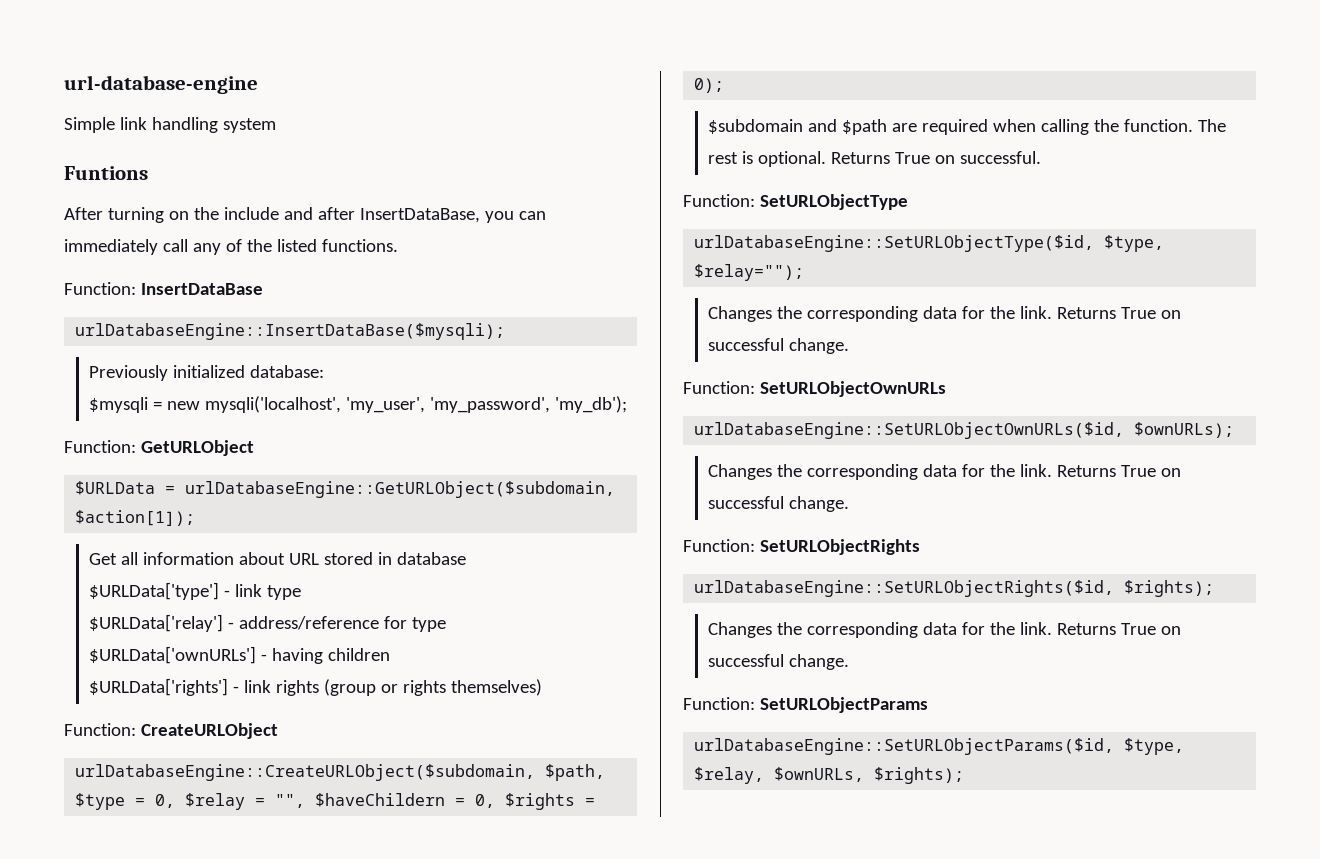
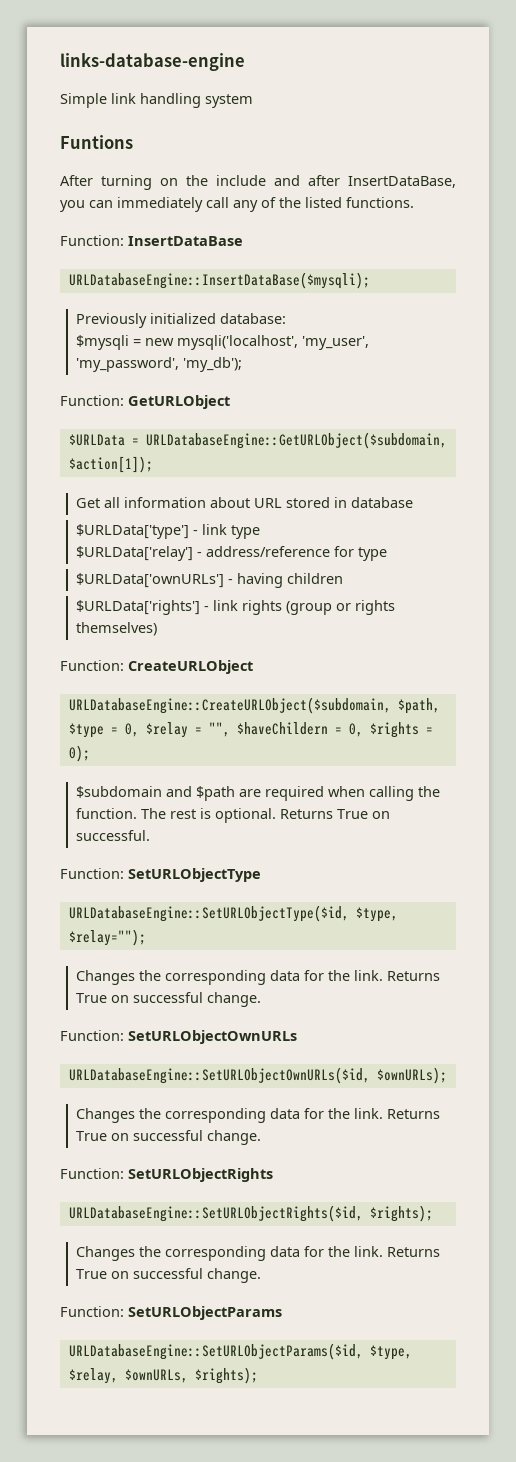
- url-database-engine
+ links-database-engine
- urlDatabaseEngine::InsertDataBase($mysqli);
+ URLDatabaseEngine::InsertDataBase($mysqli);
- $URLData = urlDatabaseEngine::GetURLObject($subdomain, $action[1]);
+ $URLData = URLDatabaseEngine::GetURLObject($subdomain, $action[1]);
- urlDatabaseEngine::CreateURLObject($subdomain, $path, $type = 0, $relay = "", $haveChildern = 0, $rights = 0);
+ URLDatabaseEngine::CreateURLObject($subdomain, $path, $type = 0, $relay = "", $haveChildern = 0, $rights = 0);
- urlDatabaseEngine::SetURLObjectType($id, $type, $relay="");
+ URLDatabaseEngine::SetURLObjectType($id, $type, $relay="");
- urlDatabaseEngine::SetURLObjectOwnURLs($id, $ownURLs);
+ URLDatabaseEngine::SetURLObjectOwnURLs($id, $ownURLs);
- urlDatabaseEngine::SetURLObjectRights($id, $rights);
+ URLDatabaseEngine::SetURLObjectRights($id, $rights);
- urlDatabaseEngine::SetURLObjectParams($id, $type, $relay, $ownURLs, $rights);
+ URLDatabaseEngine::SetURLObjectParams($id, $type, $relay, $ownURLs, $rights);

